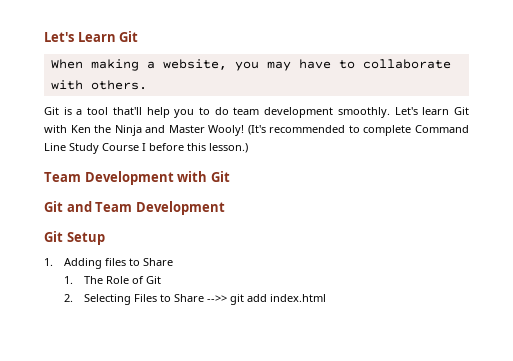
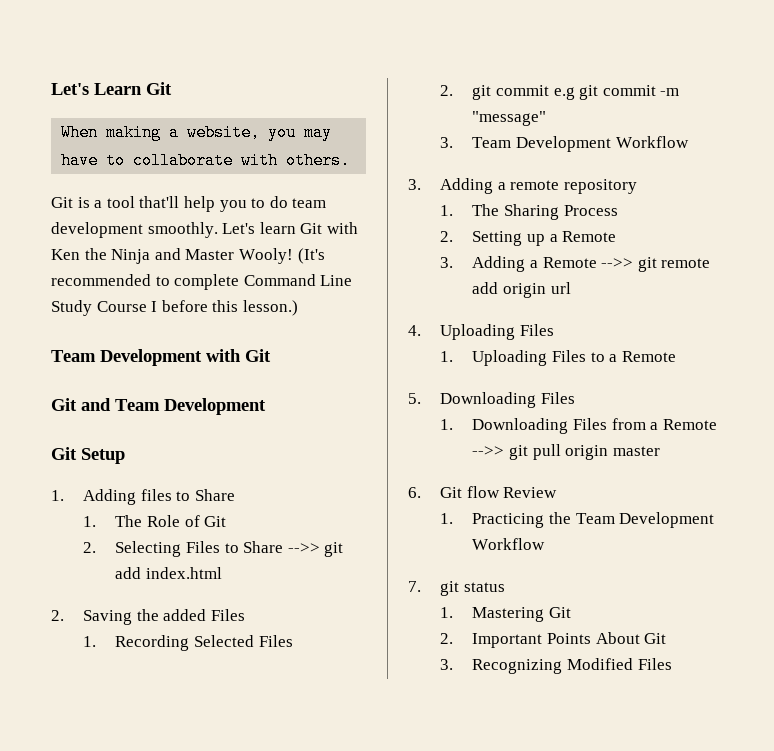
+ 2. Saving the added Files
+ 1. Recording Selected Files
+ 2. git commit e.g git commit -m "message"
+ 3. Team Development Workflow
+ 3. Adding a remote repository
+ 1. The Sharing Process
+ 2. Setting up a Remote
+ 3. Adding a Remote -->> git remote add origin url
+ 4. Uploading Files
+ 1. Uploading Files to a Remote
+ 5. Downloading Files
+ 1. Downloading Files from a Remote -->> git pull origin master
+ 6. Git flow Review
+ 1. Practicing the Team Development Workflow
+ 7. git status
+ 1. Mastering Git
+ 2. Important Points About Git
+ 3. Recognizing Modified Files

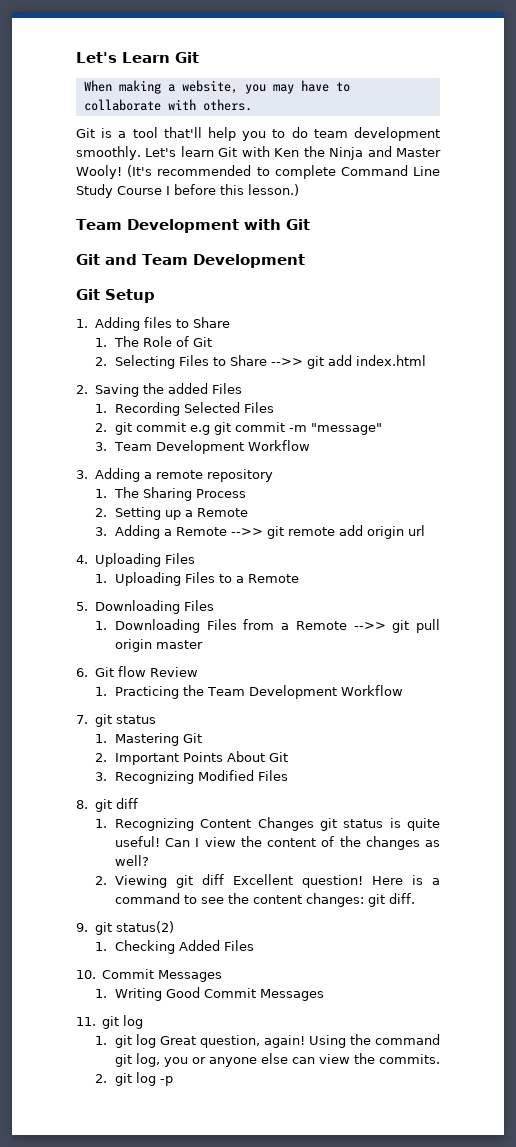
+ 8. git diff
+ 1. Recognizing Content Changes git status is quite useful! Can I view the content of the changes as well?
+ 2. Viewing git diff Excellent question! Here is a command to see the content changes: git diff.
+ 9. git status(2)
+ 1. Checking Added Files
+ 10. Commit Messages
+ 1. Writing Good Commit Messages
+ 11. git log
+ 1. git log Great question, again! Using the command git log, you or anyone else can view the commits.
+ 2. git log -p

